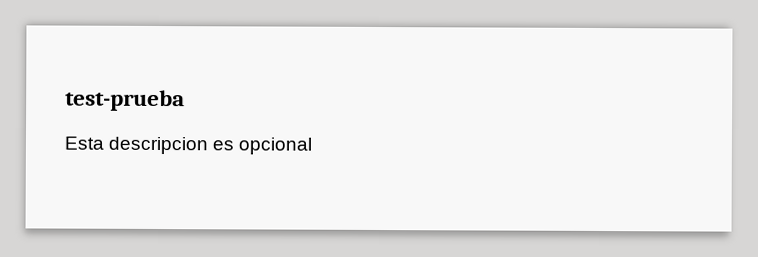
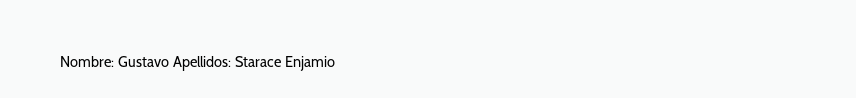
- test-prueba
- Esta descripcion es opcional
+ Nombre: Gustavo Apellidos: Starace Enjamio

